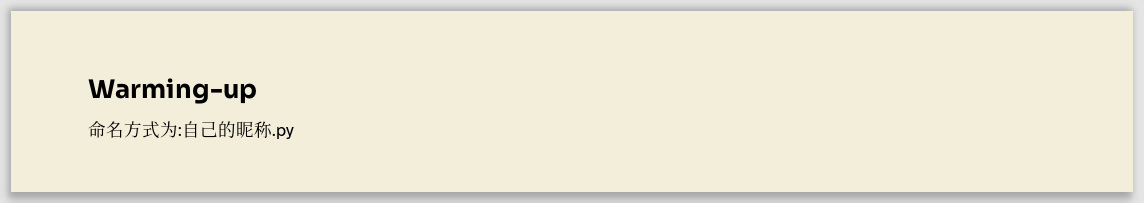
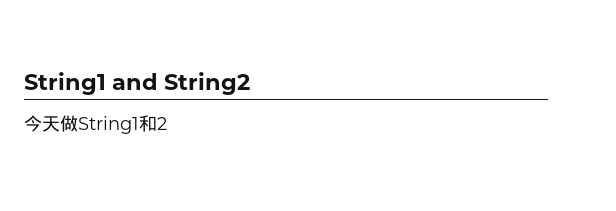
- Warming-up
- 命名方式为:自己的昵称.py
+ String1 and String2
+ 今天做String1和2

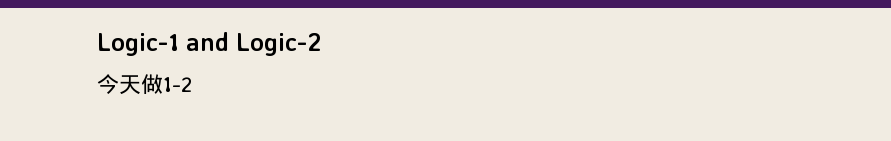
- String1 and String2
+ Logic-1 and Logic-2
- 今天做String1和2
+ 今天做1-2

